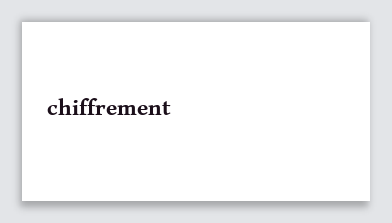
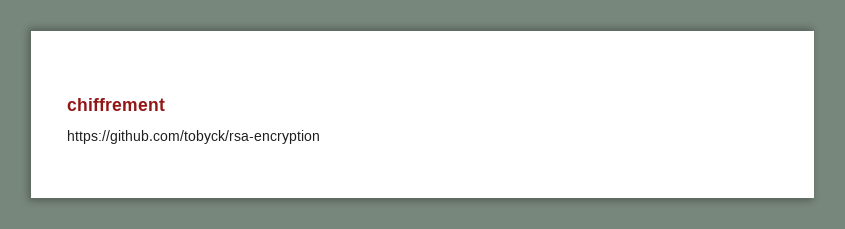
+ https://github.com/tobyck/rsa-encryption

